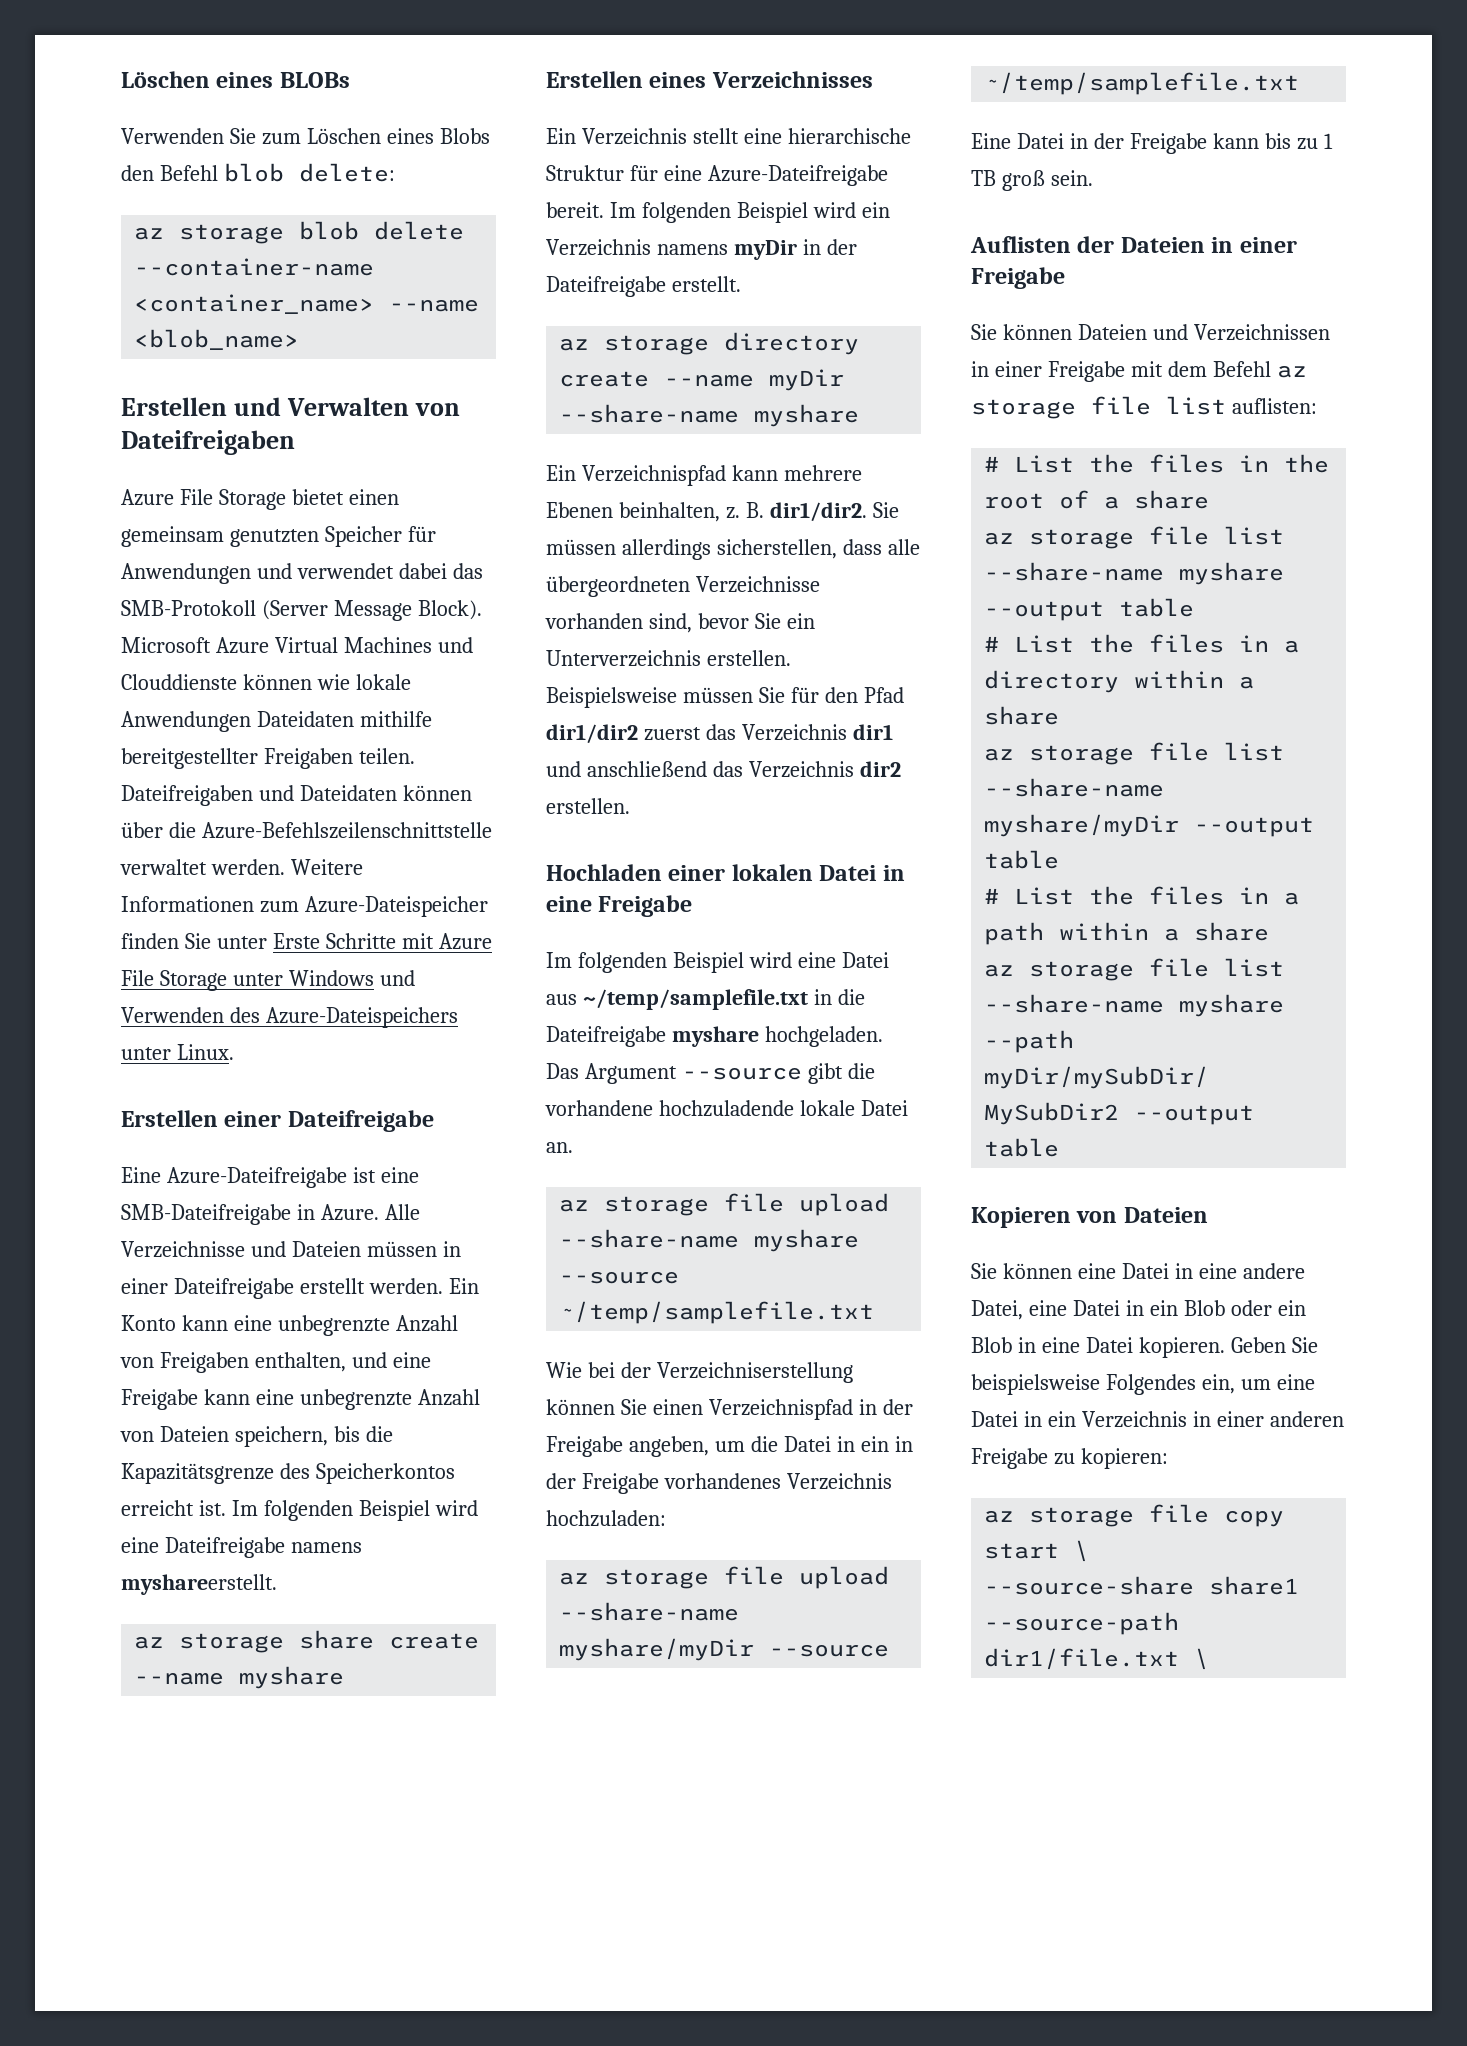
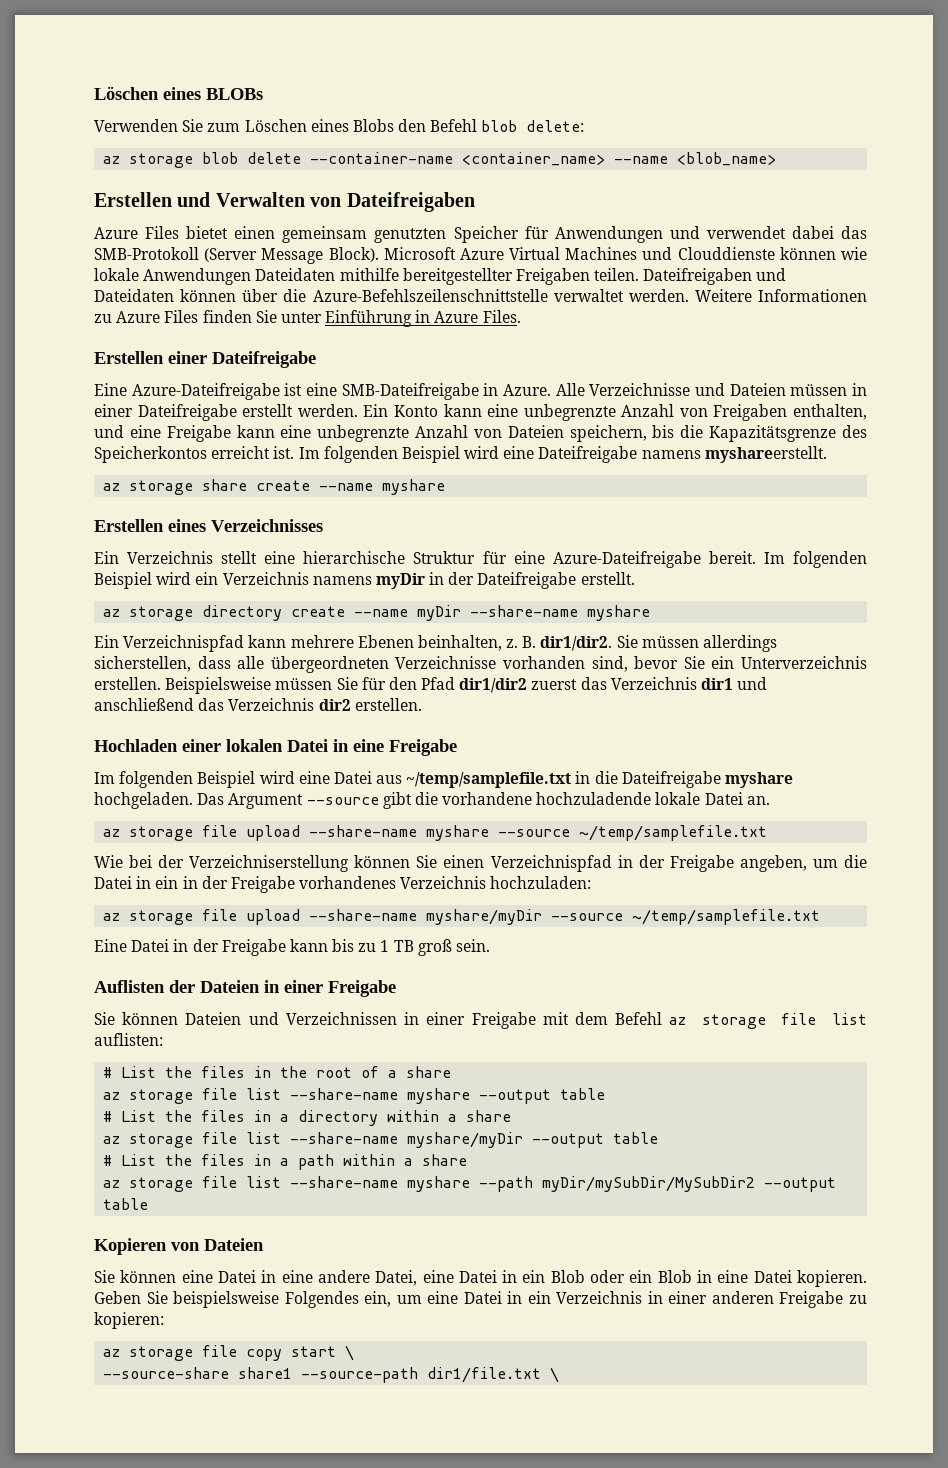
- Azure File Storage bietet einen gemeinsam genutzten Speicher für Anwendungen und verwendet dabei das SMB-Protokoll (Server Message Block).
+ Azure Files bietet einen gemeinsam genutzten Speicher für Anwendungen und verwendet dabei das SMB-Protokoll (Server Message Block).
- Weitere Informationen zum Azure-Dateispeicher finden Sie unter Erste Schritte mit Azure File Storage unter Windows und Verwenden des Azure-Dateispeichers unter Linux.
+ Weitere Informationen zu Azure Files finden Sie unter Einführung in Azure Files.

